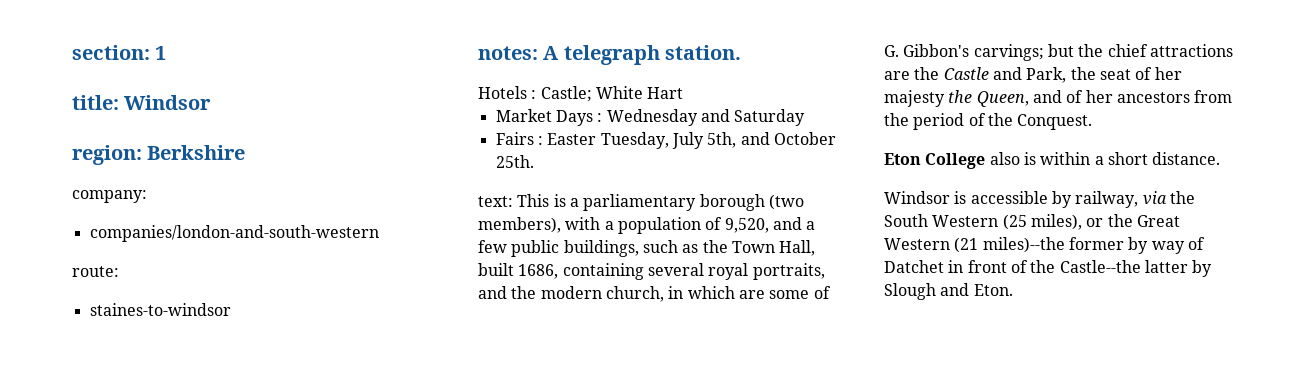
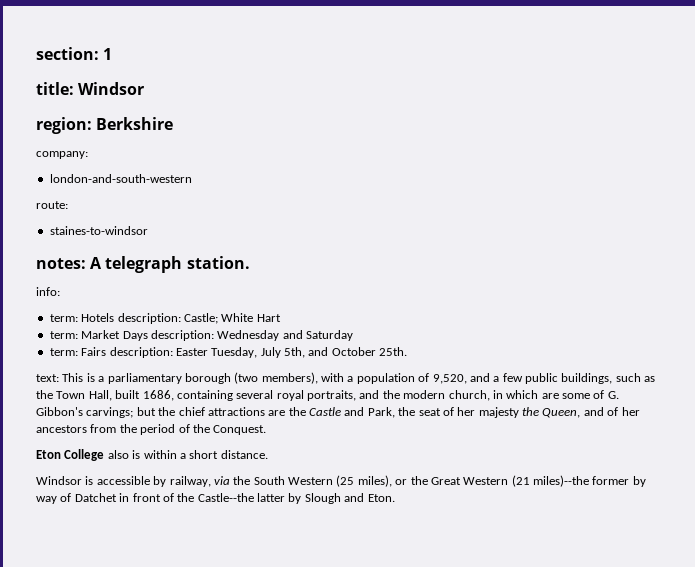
- companies/london-and-south-western
+ london-and-south-western
- Hotels : Castle; White Hart
+ info:
+ term: Hotels description: Castle; White Hart
- Market Days : Wednesday and Saturday
+ term: Market Days description: Wednesday and Saturday
- Fairs : Easter Tuesday, July 5th, and October 25th.
+ term: Fairs description: Easter Tuesday, July 5th, and October 25th.

